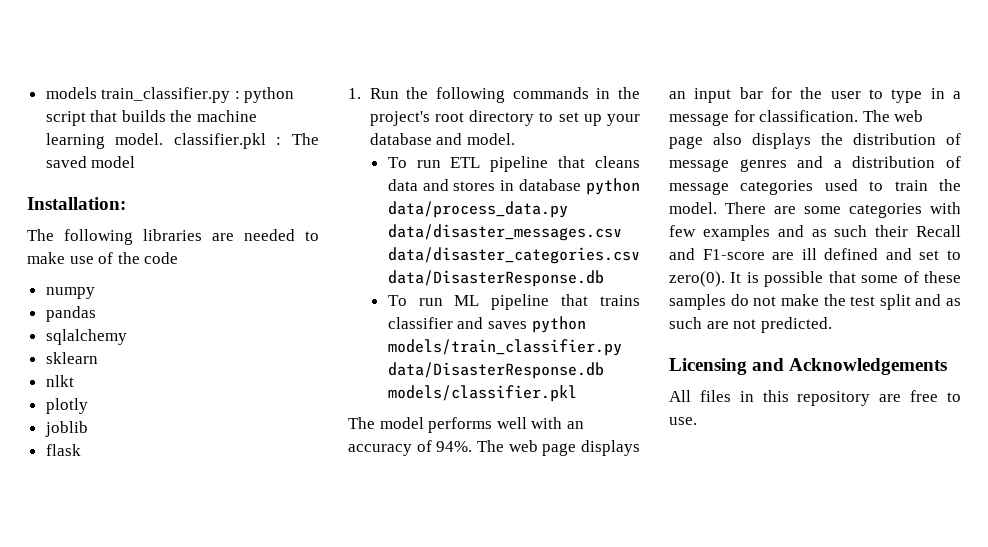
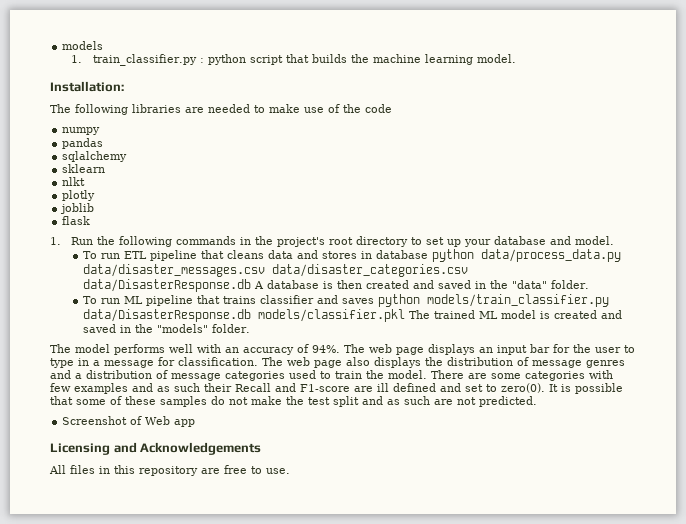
- models train_classifier.py : python script that builds the machine learning model. classifier.pkl : The saved model
+ models
+ 1. train_classifier.py : python script that builds the machine learning model.
- To run ETL pipeline that cleans data and stores in database python data/process_data.py data/disaster_messages.csv data/disaster_categories.csv data/DisasterResponse.db
+ To run ETL pipeline that cleans data and stores in database python data/process_data.py data/disaster_messages.csv data/disaster_categories.csv data/DisasterResponse.db A database is then created and saved in the "data" folder.
- To run ML pipeline that trains classifier and saves python models/train_classifier.py data/DisasterResponse.db models/classifier.pkl
+ To run ML pipeline that trains classifier and saves python models/train_classifier.py data/DisasterResponse.db models/classifier.pkl The trained ML model is created and saved in the "models" folder.
+ Screenshot of Web app

